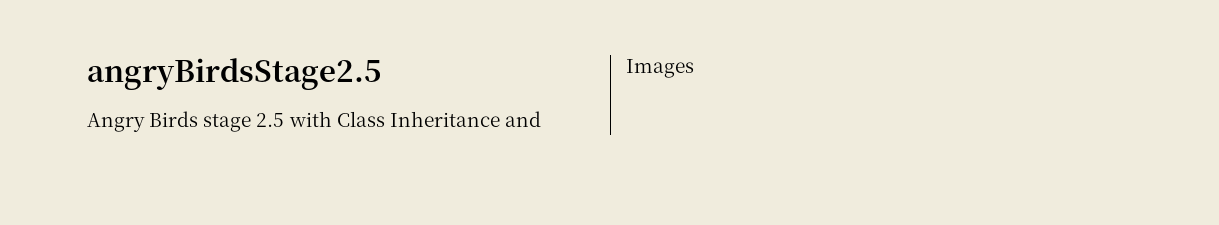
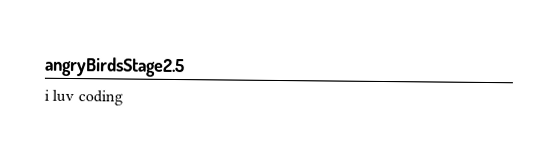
- Angry Birds stage 2.5 with Class Inheritance and Images
+ i luv coding

